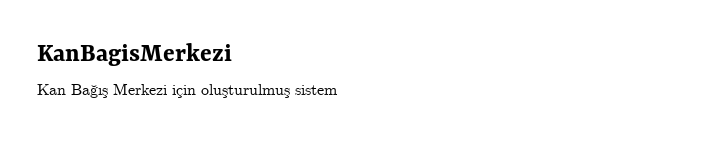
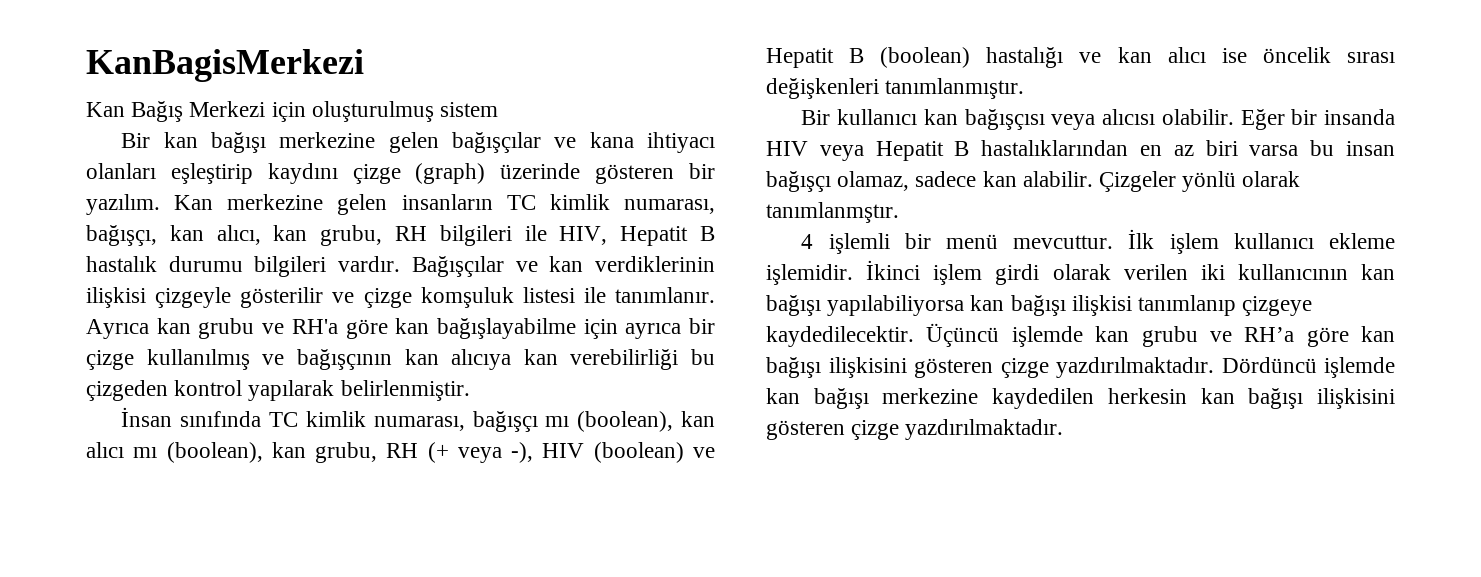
+ Bir kan bağışı merkezine gelen bağışçılar ve kana ihtiyacı olanları eşleştirip kaydını çizge (graph) üzerinde gösteren bir yazılım. Kan merkezine gelen insanların TC kimlik numarası, bağışçı, kan alıcı, kan grubu, RH bilgileri ile HIV, Hepatit B hastalık durumu bilgileri vardır. Bağışçılar ve kan verdiklerinin ilişkisi çizgeyle gösterilir ve çizge komşuluk listesi ile tanımlanır. Ayrıca kan grubu ve RH'a göre kan bağışlayabilme için ayrıca bir çizge kullanılmış ve bağışçının kan alıcıya kan verebilirliği bu çizgeden kontrol yapılarak belirlenmiştir.
+ İnsan sınıfında TC kimlik numarası, bağışçı mı (boolean), kan alıcı mı (boolean), kan grubu, RH (+ veya -), HIV (boolean) ve Hepatit B (boolean) hastalığı ve kan alıcı ise öncelik sırası değişkenleri tanımlanmıştır.
+ Bir kullanıcı kan bağışçısı veya alıcısı olabilir. Eğer bir insanda HIV veya Hepatit B hastalıklarından en az biri varsa bu insan bağışçı olamaz, sadece kan alabilir. Çizgeler yönlü olarak tanımlanmştır.
+ 4 işlemli bir menü mevcuttur. İlk işlem kullanıcı ekleme işlemidir. İkinci işlem girdi olarak verilen iki kullanıcının kan bağışı yapılabiliyorsa kan bağışı ilişkisi tanımlanıp çizgeye kaydedilecektir. Üçüncü işlemde kan grubu ve RH’a göre kan bağışı ilişkisini gösteren çizge yazdırılmaktadır. Dördüncü işlemde kan bağışı merkezine kaydedilen herkesin kan bağışı ilişkisini gösteren çizge yazdırılmaktadır.

